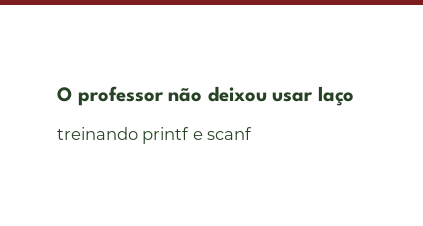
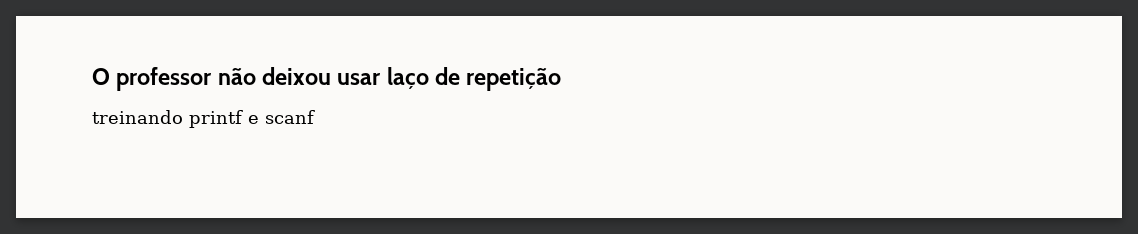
- O professor não deixou usar laço
+ O professor não deixou usar laço de repetição

